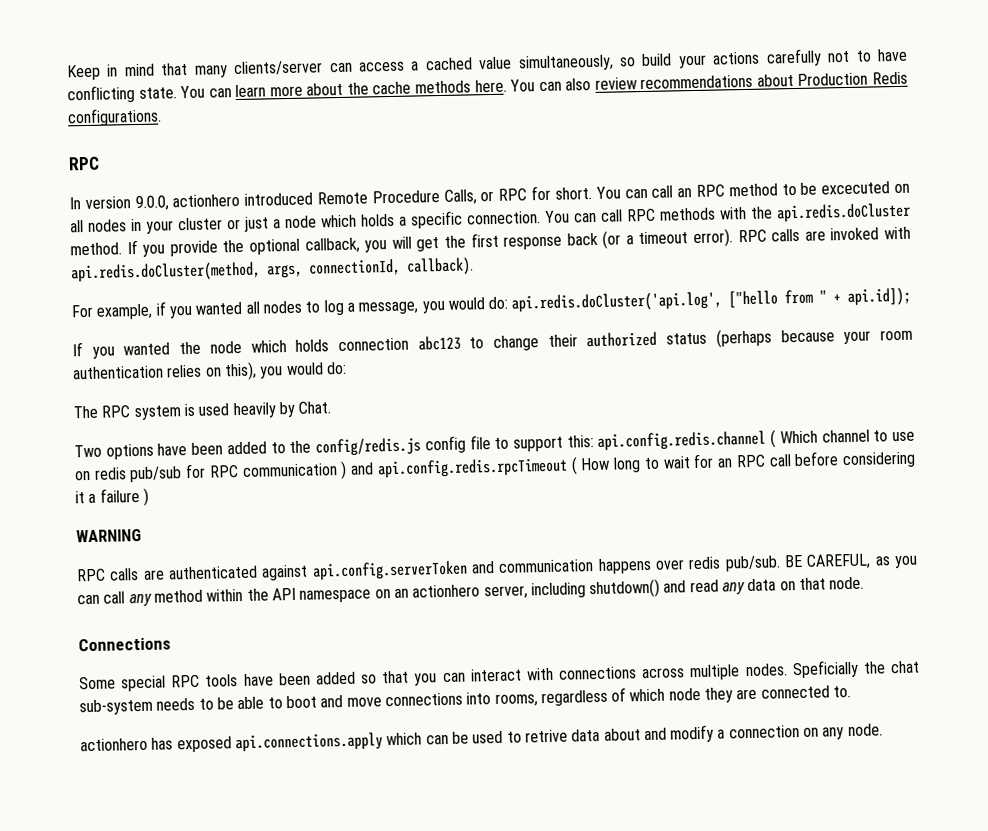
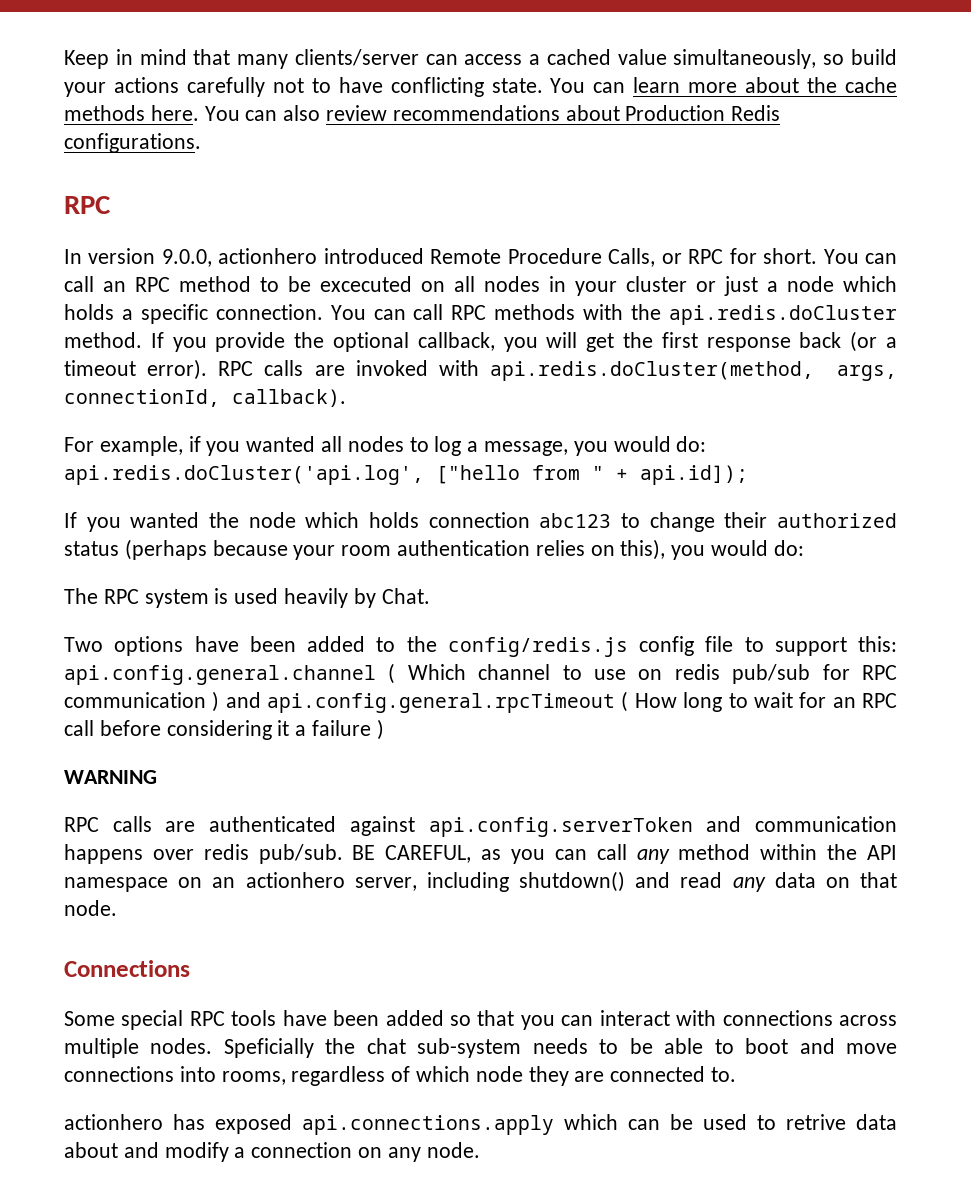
- Two options have been added to the config/redis.js config file to support this: api.config.redis.channel ( Which channel to use on redis pub/sub for RPC communication ) and api.config.redis.rpcTimeout ( How long to wait for an RPC call before considering it a failure )
+ Two options have been added to the config/redis.js config file to support this: api.config.general.channel ( Which channel to use on redis pub/sub for RPC communication ) and api.config.general.rpcTimeout ( How long to wait for an RPC call before considering it a failure )

